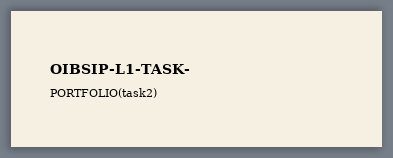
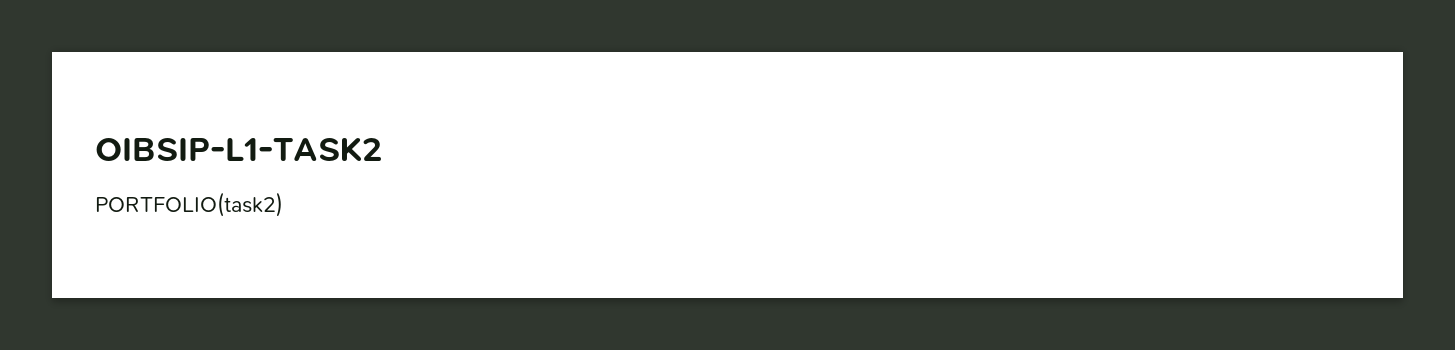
- OIBSIP-L1-TASK-
+ OIBSIP-L1-TASK2

